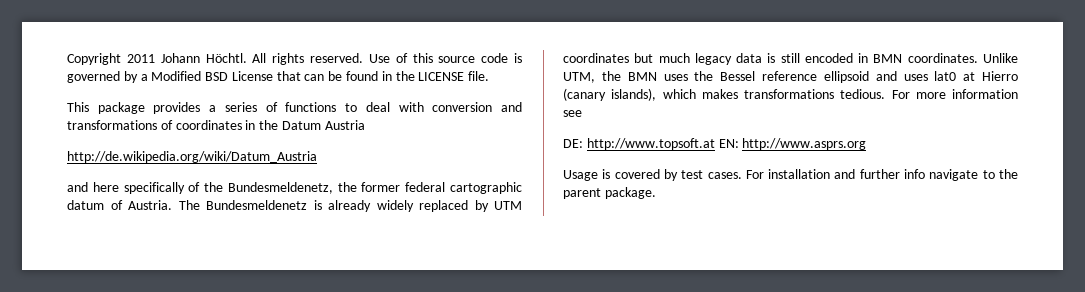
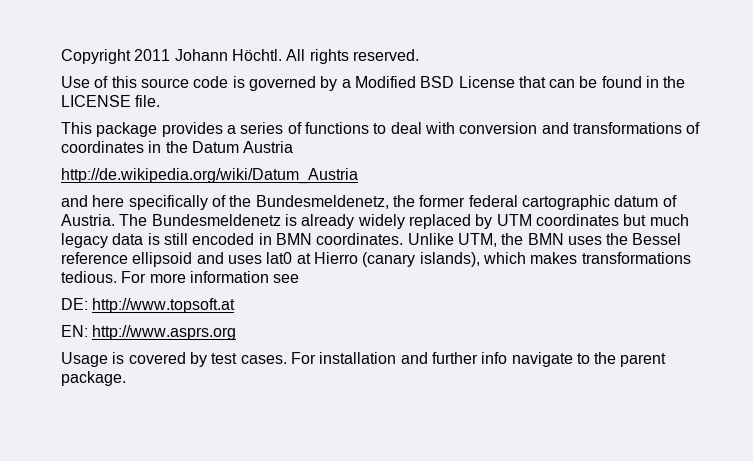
- All rights reserved. Use of this source code is governed by a Modified BSD License that can be found in the LICENSE file.
+ All rights reserved.
+ Use of this source code is governed by a Modified BSD License that can be found in the LICENSE file.
- DE: http://www.topsoft.at EN: http://www.asprs.org
+ DE: http://www.topsoft.at
+ EN: http://www.asprs.org

